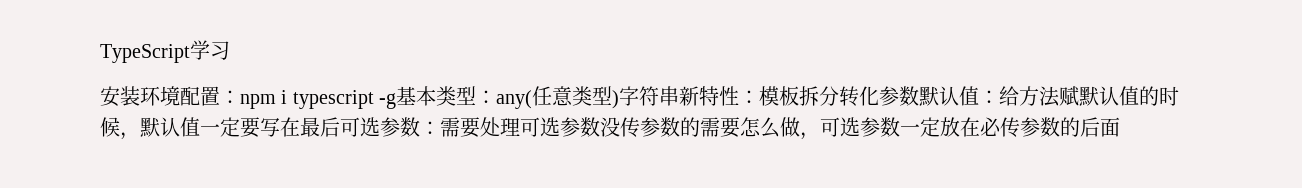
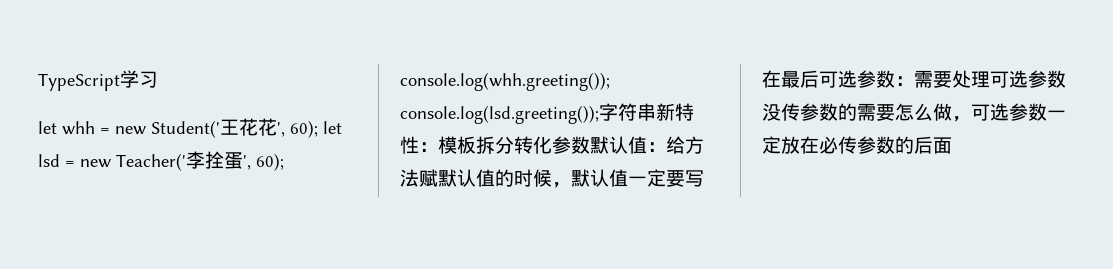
- 安装环境配置：npm i typescript -g基本类型：any(任意类型)字符串新特性：模板拆分转化参数默认值：给方法赋默认值的时候，默认值一定要写在最后可选参数：需要处理可选参数没传参数的需要怎么做，可选参数一定放在必传参数的后面
+ let whh = new Student('王花花', 60); let lsd = new Teacher('李拴蛋', 60); console.log(whh.greeting()); console.log(lsd.greeting());字符串新特性：模板拆分转化参数默认值：给方法赋默认值的时候，默认值一定要写在最后可选参数：需要处理可选参数没传参数的需要怎么做，可选参数一定放在必传参数的后面

